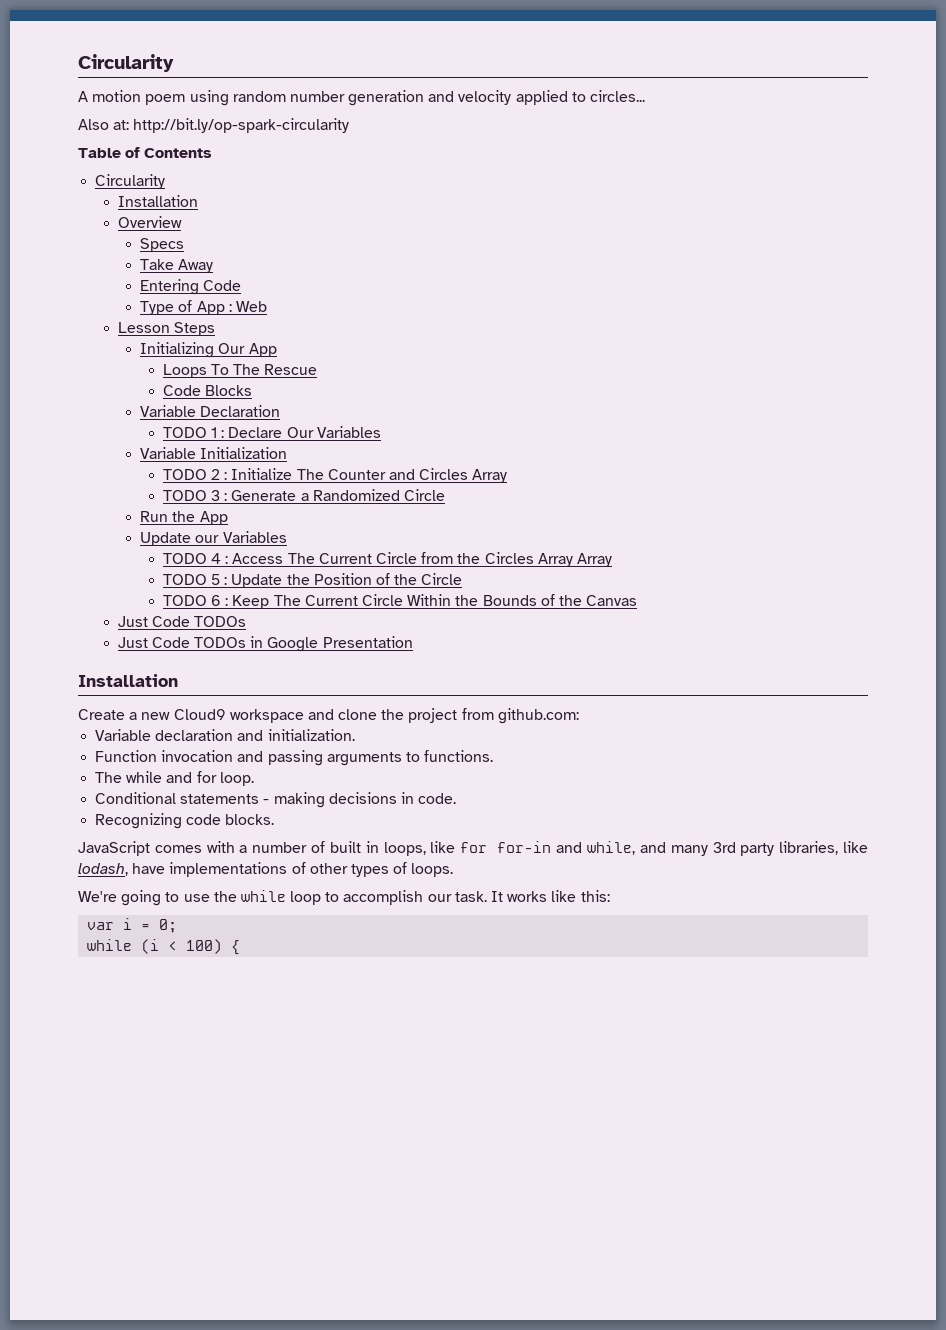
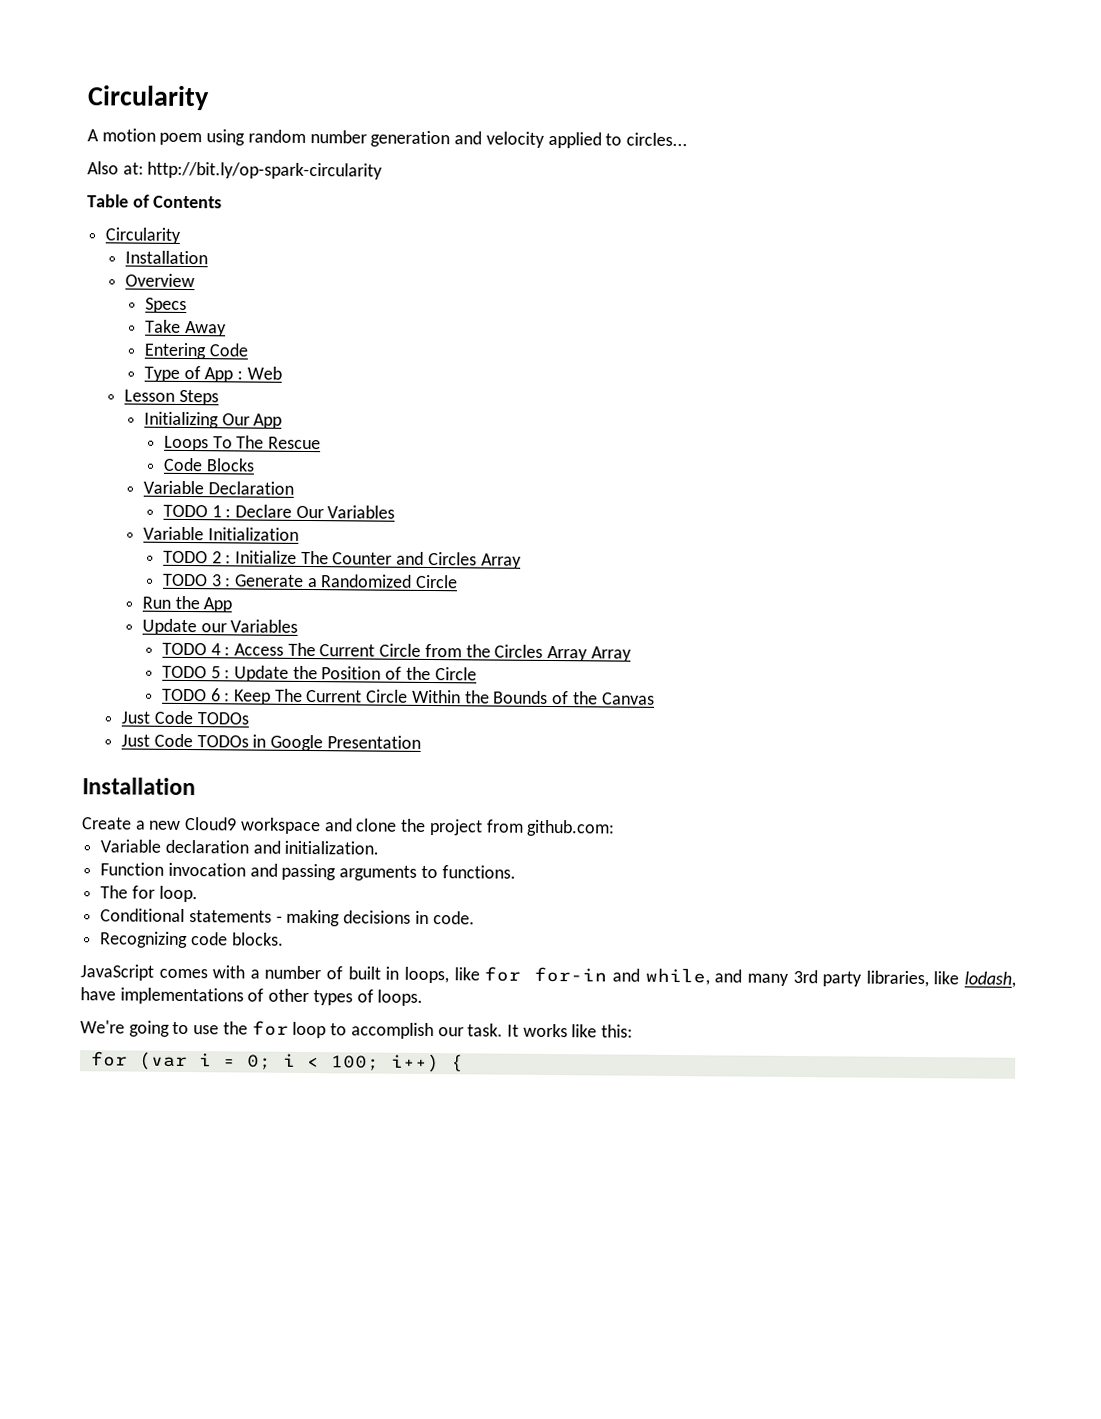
- The while and for loop.
+ The for loop.
- We're going to use the while loop to accomplish our task.
+ We're going to use the for loop to accomplish our task.
- var i = 0;
- while (i < 100) {
+ for (var i = 0; i < 100; i++) {

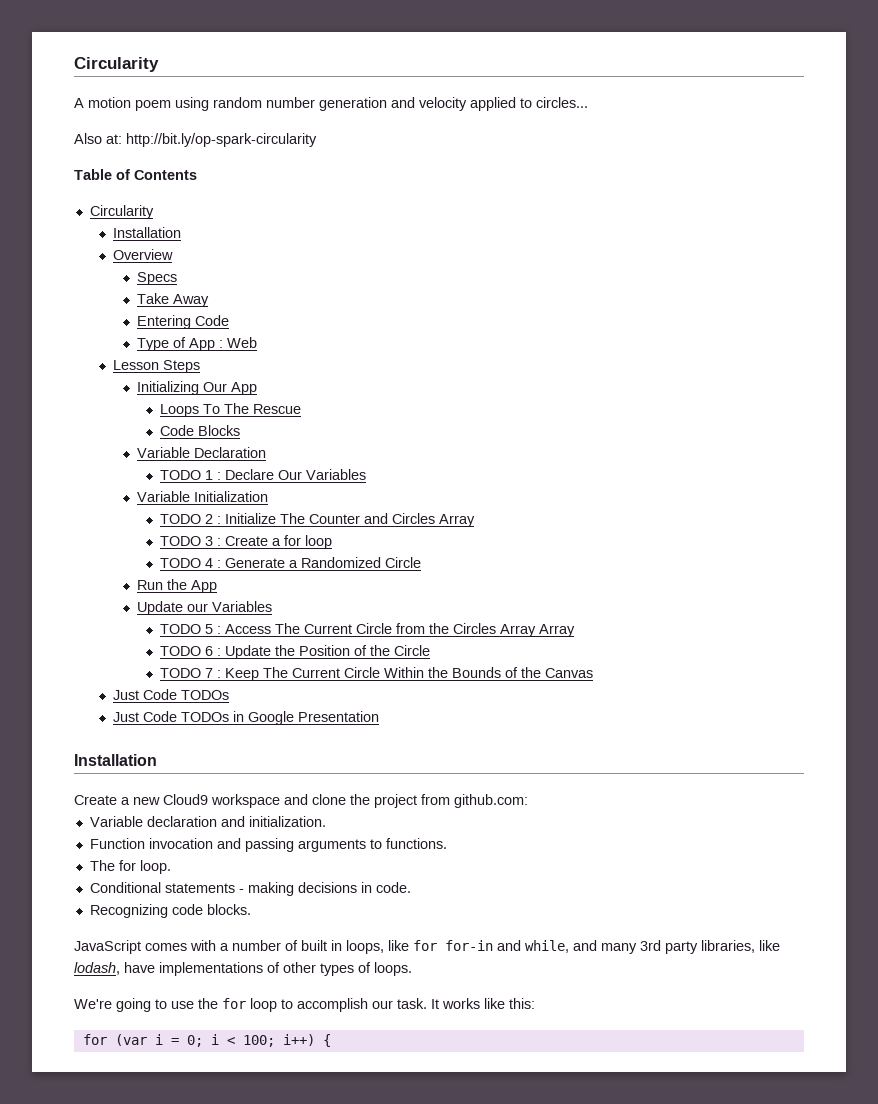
- TODO 3 : Generate a Randomized Circle
+ TODO 3 : Create a for loop
+ TODO 4 : Generate a Randomized Circle
- TODO 4 : Access The Current Circle from the Circles Array Array
+ TODO 5 : Access The Current Circle from the Circles Array Array
- TODO 5 : Update the Position of the Circle
+ TODO 6 : Update the Position of the Circle
- TODO 6 : Keep The Current Circle Within the Bounds of the Canvas
+ TODO 7 : Keep The Current Circle Within the Bounds of the Canvas

